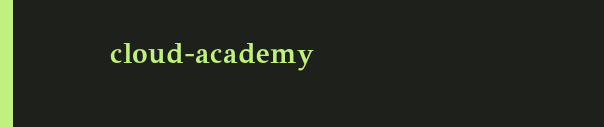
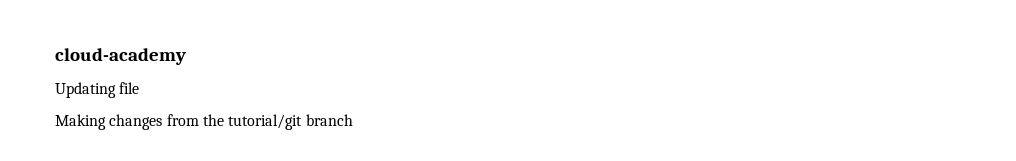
+ Updating file
+ Making changes from the tutorial/git branch

